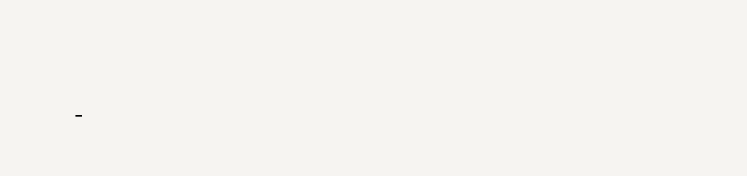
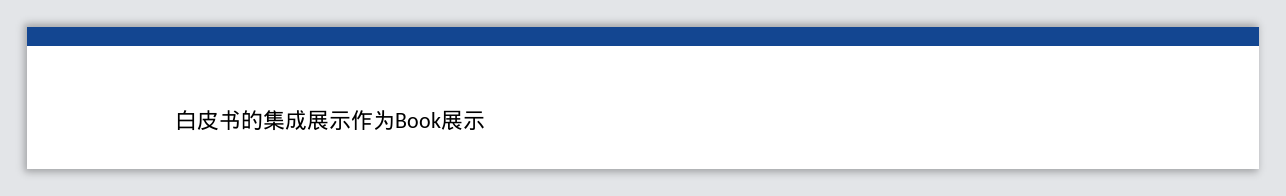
- -
+ 白皮书的集成展示作为Book展示

